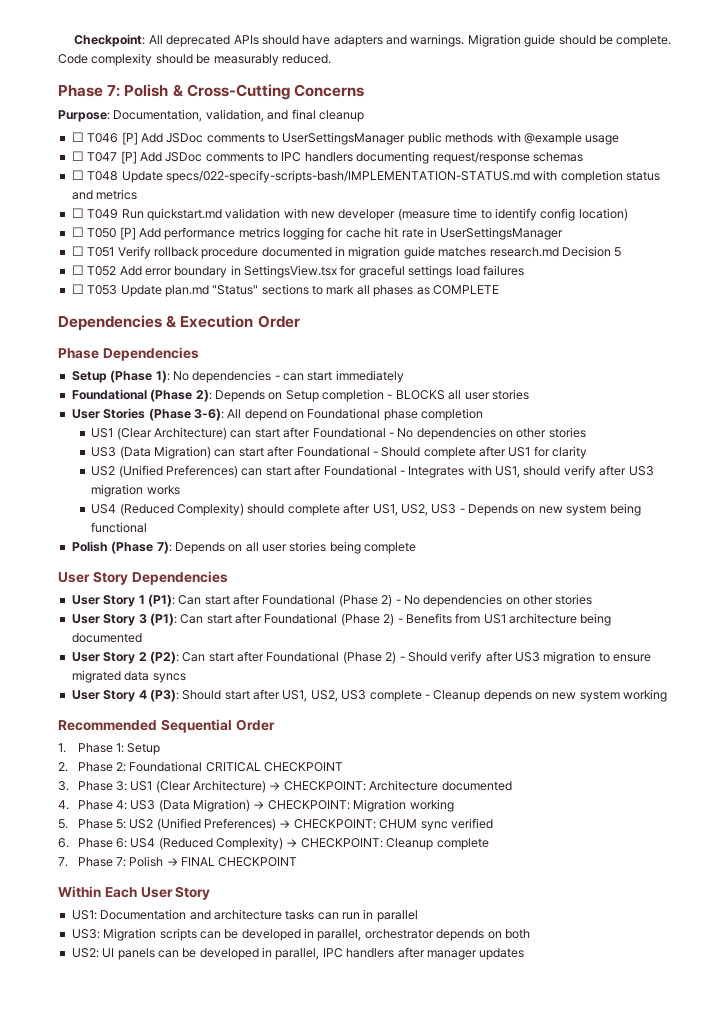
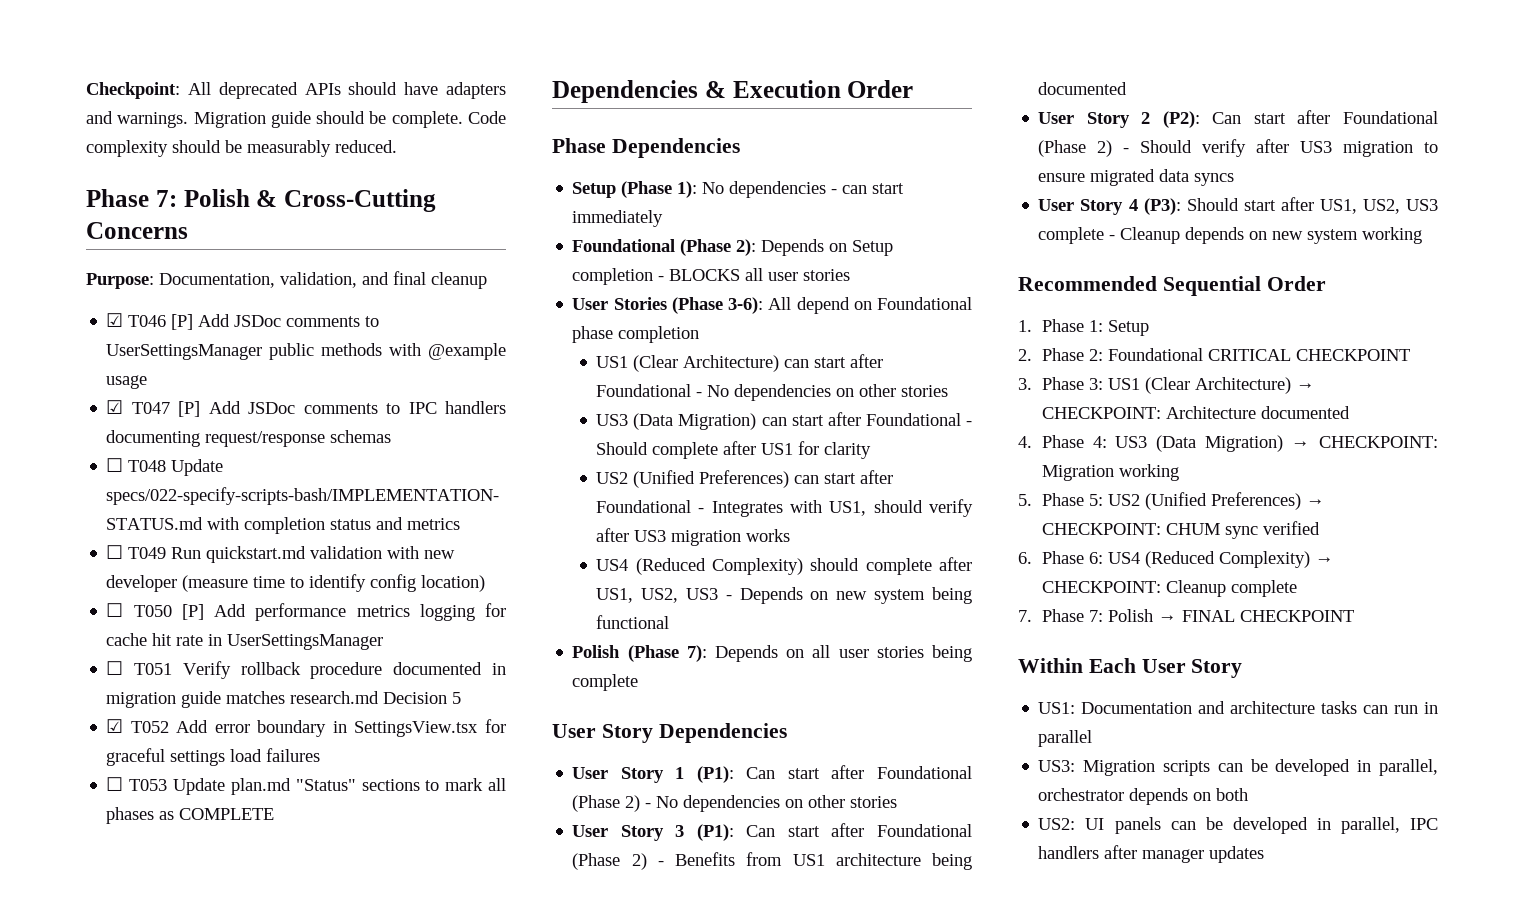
- ☐ T046 [P] Add JSDoc comments to UserSettingsManager public methods with @example usage
+ ☑ T046 [P] Add JSDoc comments to UserSettingsManager public methods with @example usage
- ☐ T047 [P] Add JSDoc comments to IPC handlers documenting request/response schemas
+ ☑ T047 [P] Add JSDoc comments to IPC handlers documenting request/response schemas
- ☐ T052 Add error boundary in SettingsView.tsx for graceful settings load failures
+ ☑ T052 Add error boundary in SettingsView.tsx for graceful settings load failures

